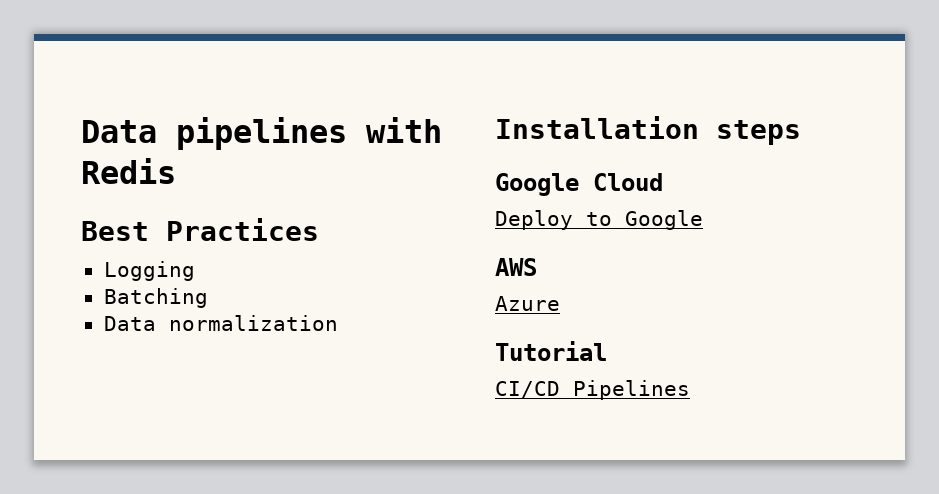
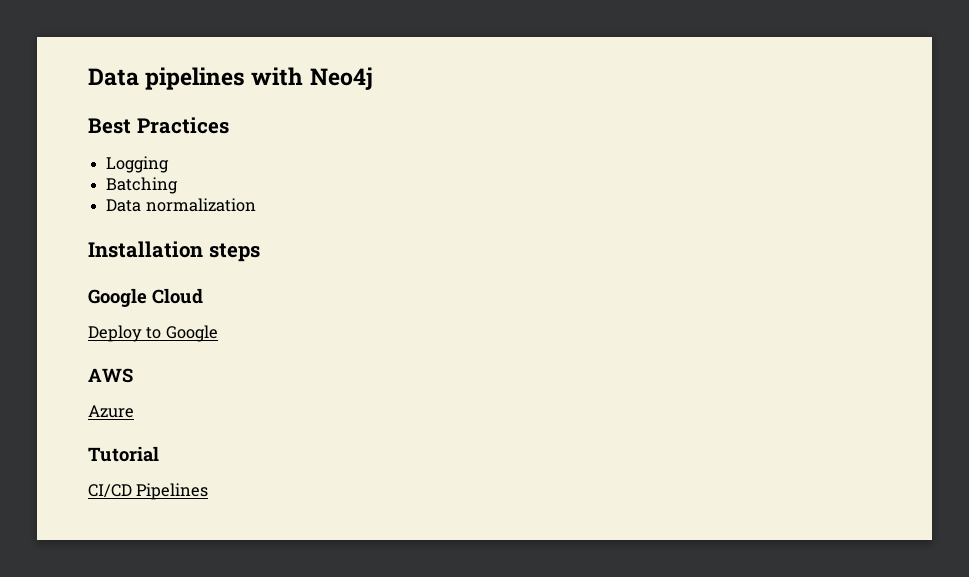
- Data pipelines with Redis
+ Data pipelines with Neo4j

